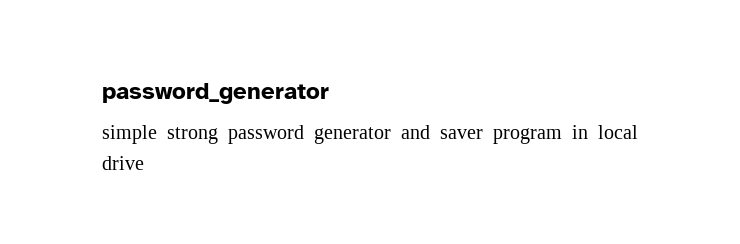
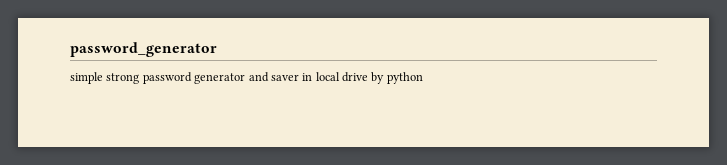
- simple strong password generator and saver program in local drive
+ simple strong password generator and saver in local drive by python

